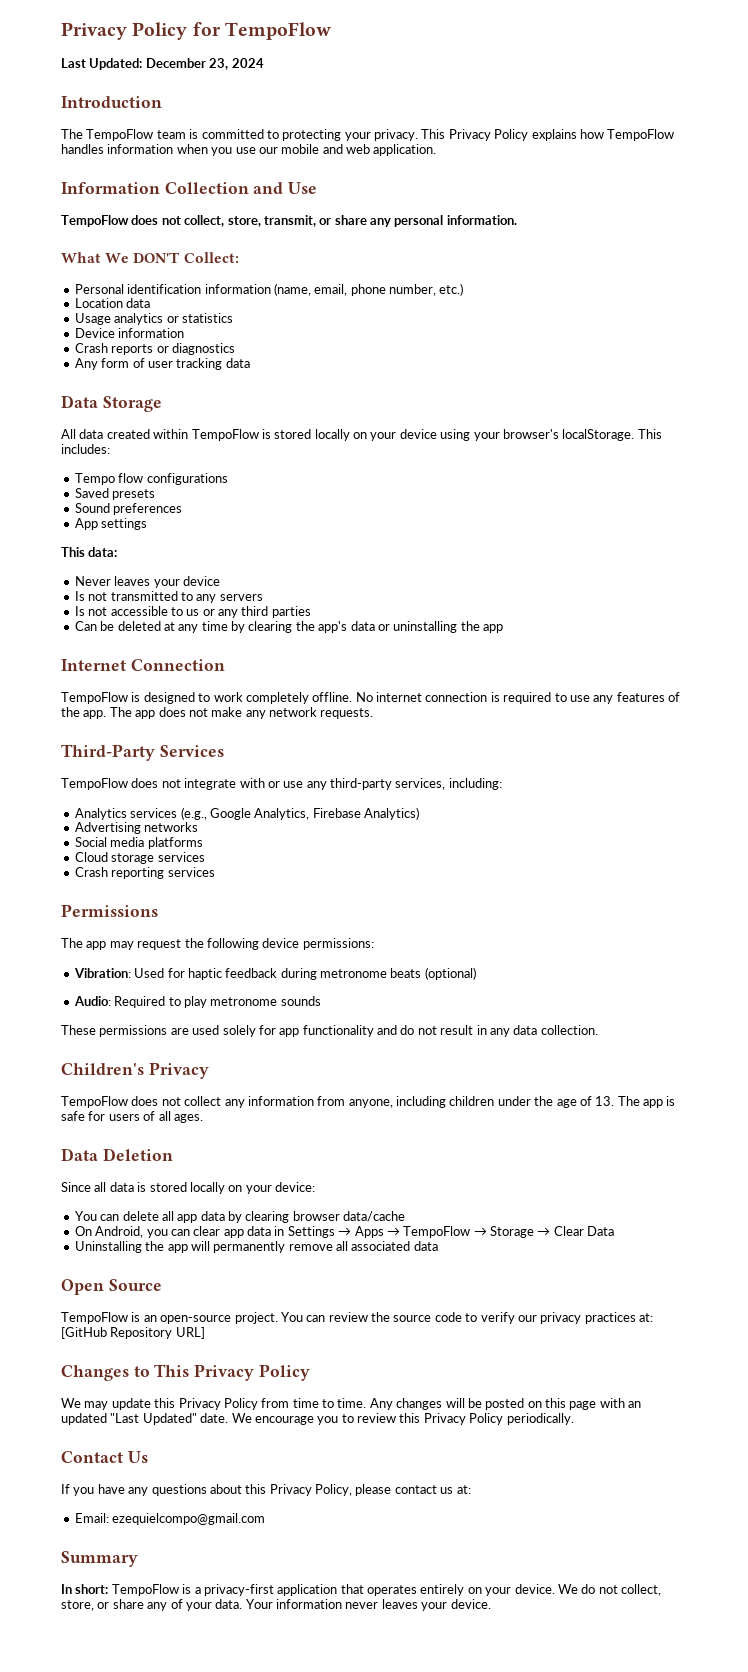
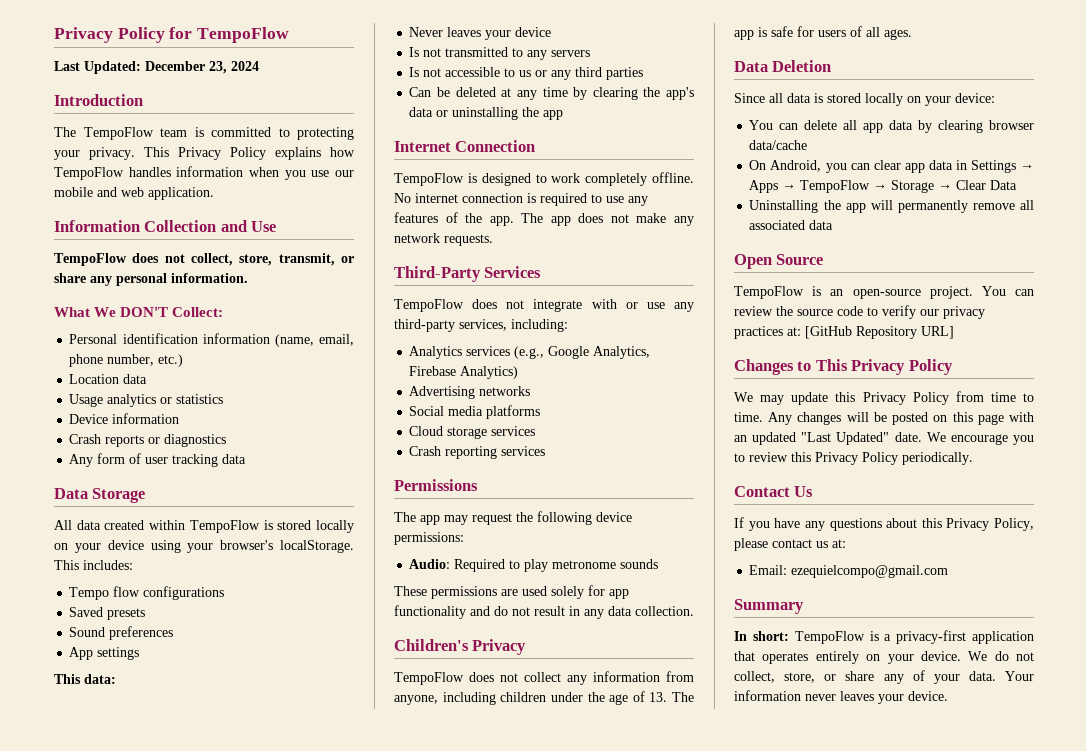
- Vibration: Used for haptic feedback during metronome beats (optional)

